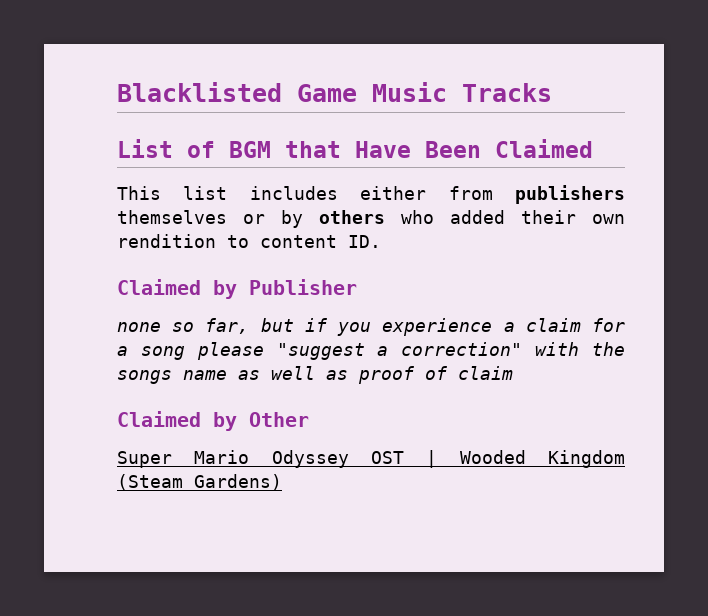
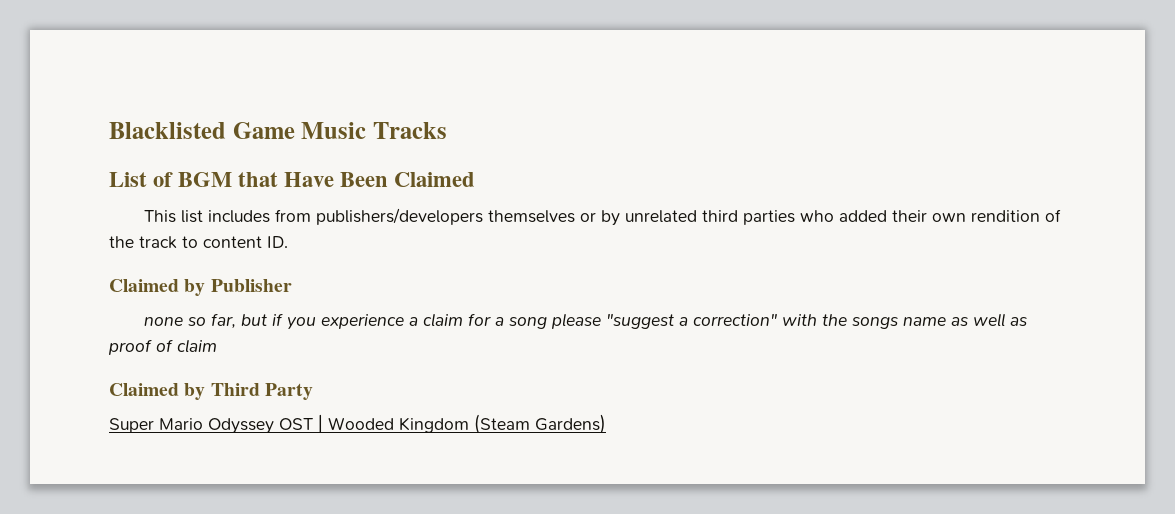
- This list includes either from publishers themselves or by others who added their own rendition to content ID.
+ This list includes from publishers/developers themselves or by unrelated third parties who added their own rendition of the track to content ID.
- Claimed by Other
+ Claimed by Third Party

